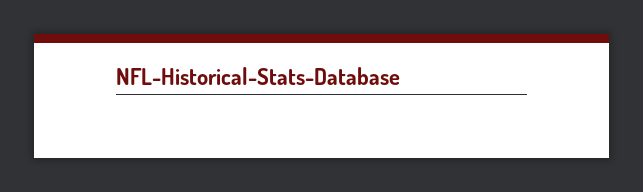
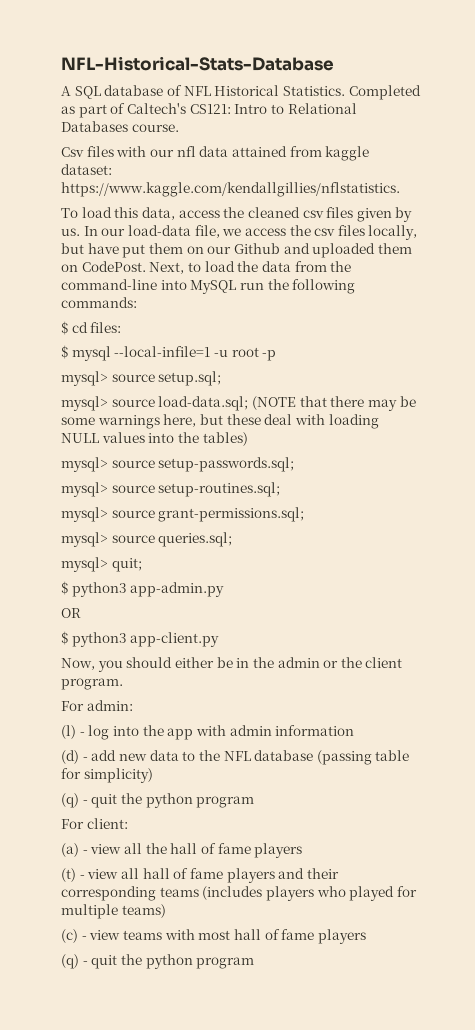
+ A SQL database of NFL Historical Statistics. Completed as part of Caltech's CS121: Intro to Relational Databases course.
+ Csv files with our nfl data attained from kaggle dataset: https://www.kaggle.com/kendallgillies/nflstatistics.
+ To load this data, access the cleaned csv files given by us. In our load-data file, we access the csv files locally, but have put them on our Github and uploaded them on CodePost. Next, to load the data from the command-line into MySQL run the following commands:
+ $ cd files:
+ $ mysql --local-infile=1 -u root -p
+ mysql> source setup.sql;
+ mysql> source load-data.sql; (NOTE that there may be some warnings here, but these deal with loading NULL values into the tables)
+ mysql> source setup-passwords.sql;
+ mysql> source setup-routines.sql;
+ mysql> source grant-permissions.sql;
+ mysql> source queries.sql;
+ mysql> quit;
+ $ python3 app-admin.py
+ OR
+ $ python3 app-client.py
+ Now, you should either be in the admin or the client program.
+ For admin:
+ (l) - log into the app with admin information
+ (d) - add new data to the NFL database (passing table for simplicity)
+ (q) - quit the python program
+ For client:
+ (a) - view all the hall of fame players
+ (t) - view all hall of fame players and their corresponding teams (includes players who played for multiple teams)
+ (c) - view teams with most hall of fame players
+ (q) - quit the python program

